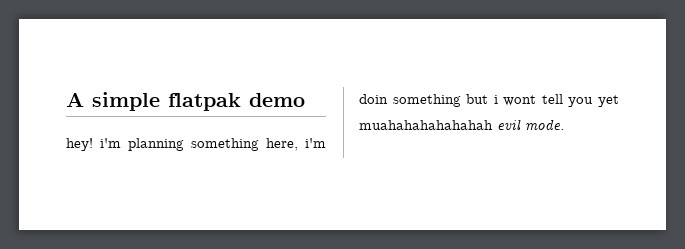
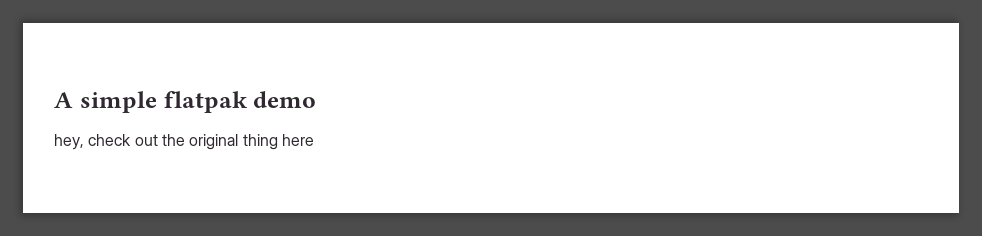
- hey! i'm planning something here, i'm doin something but i wont tell you yet muahahahahahahah evil mode.
+ hey, check out the original thing here

